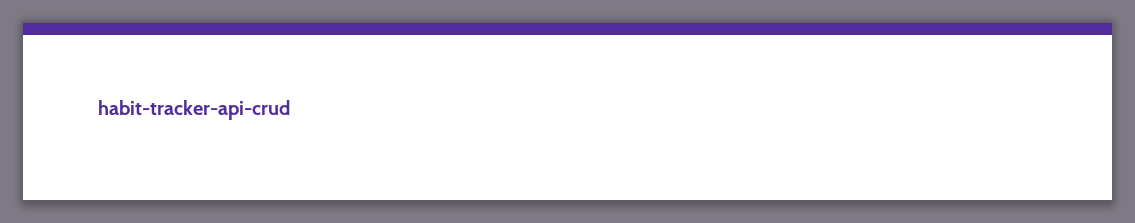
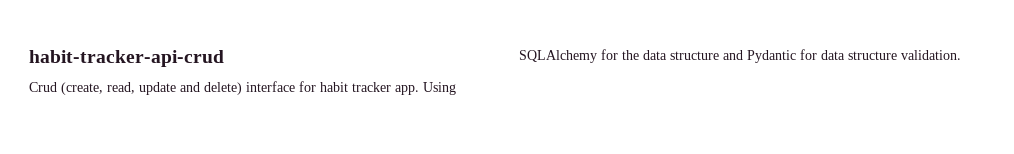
+ Crud (create, read, update and delete) interface for habit tracker app. Using SQLAlchemy for the data structure and Pydantic for data structure validation.

